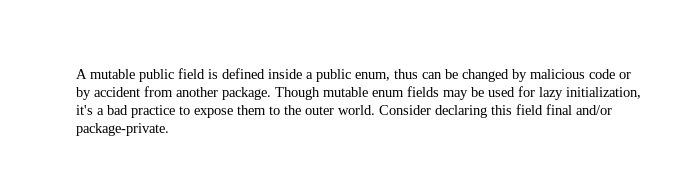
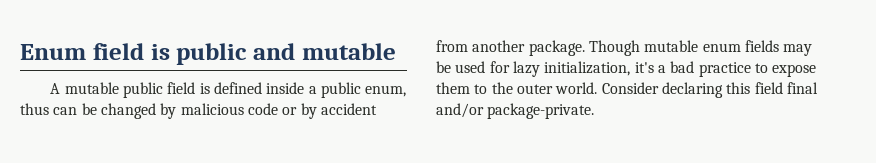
+ Enum field is public and mutable

